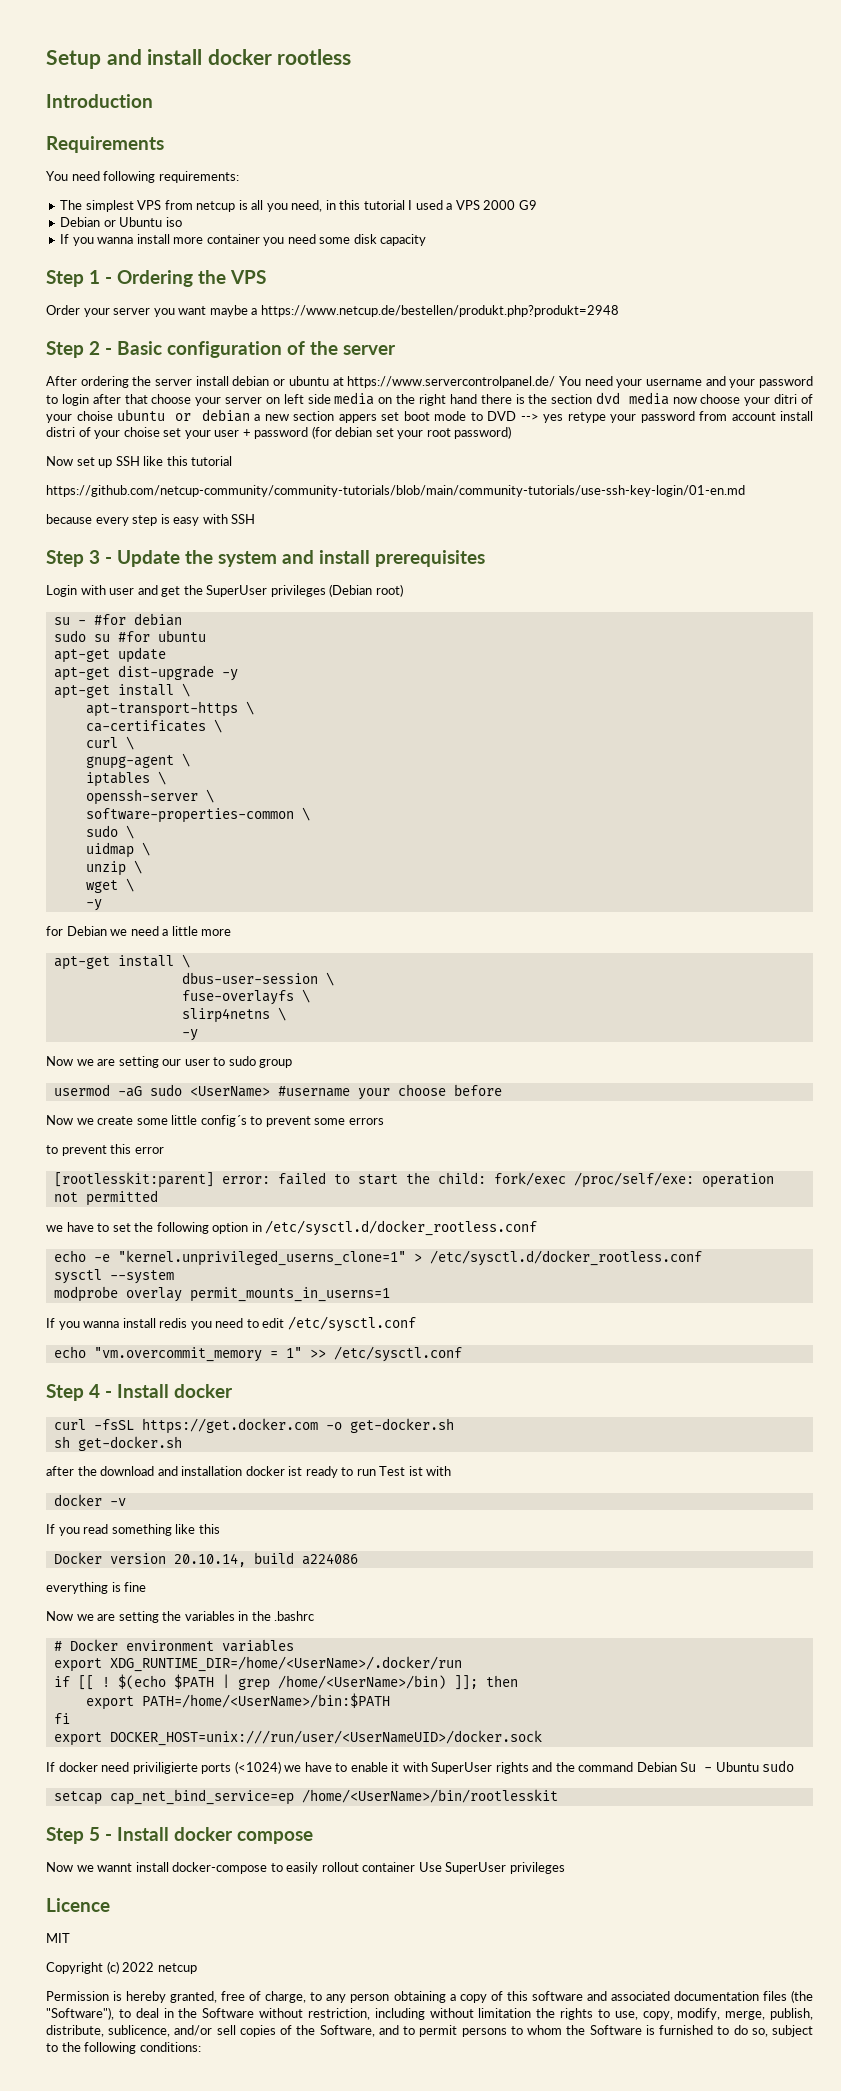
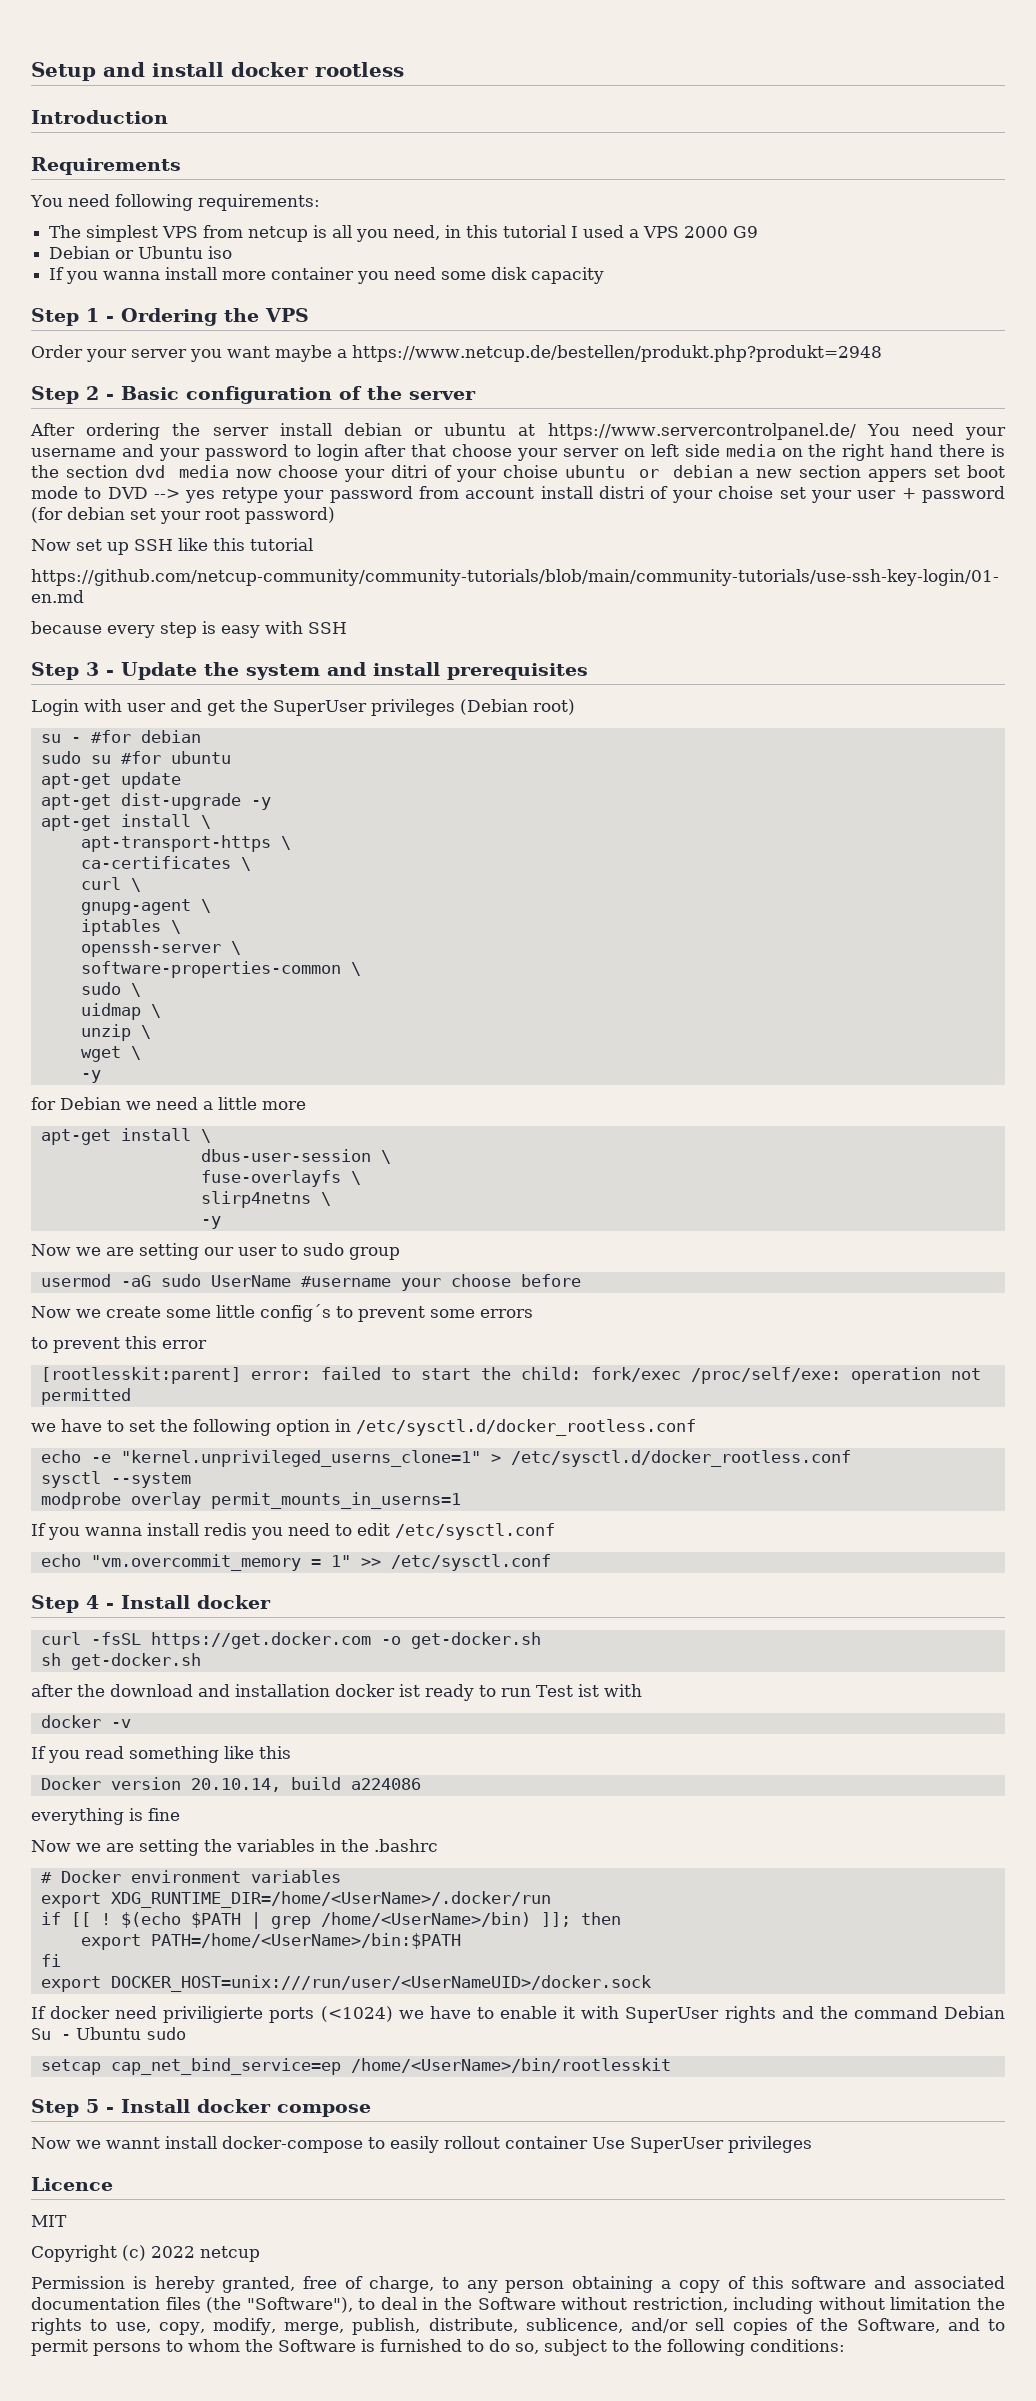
- usermod -aG sudo <UserName> #username your choose before
+ usermod -aG sudo UserName #username your choose before

